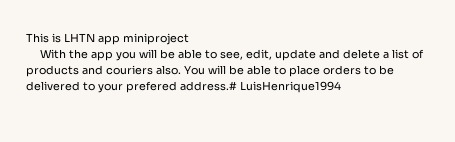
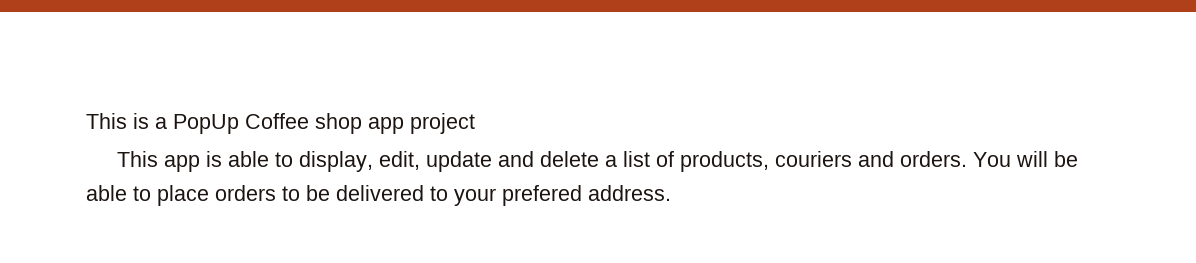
- This is LHTN app miniproject
- With the app you will be able to see, edit, update and delete a list of products and couriers also.
+ This is a PopUp Coffee shop app project
+ This app is able to display, edit, update and delete a list of products, couriers and orders.
- You will be able to place orders to be delivered to your prefered address.# LuisHenrique1994
+ You will be able to place orders to be delivered to your prefered address.

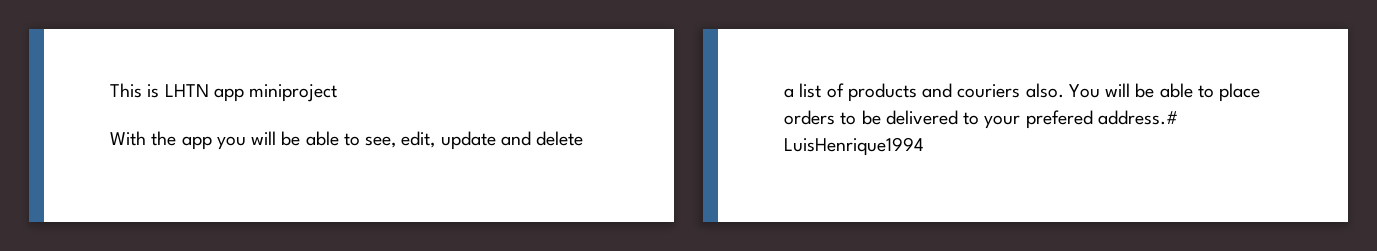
- This is a PopUp Coffee shop app project
- This app is able to display, edit, update and delete a list of products, couriers and orders.
+ This is LHTN app miniproject
+ With the app you will be able to see, edit, update and delete a list of products and couriers also.
- You will be able to place orders to be delivered to your prefered address.
+ You will be able to place orders to be delivered to your prefered address.# LuisHenrique1994

